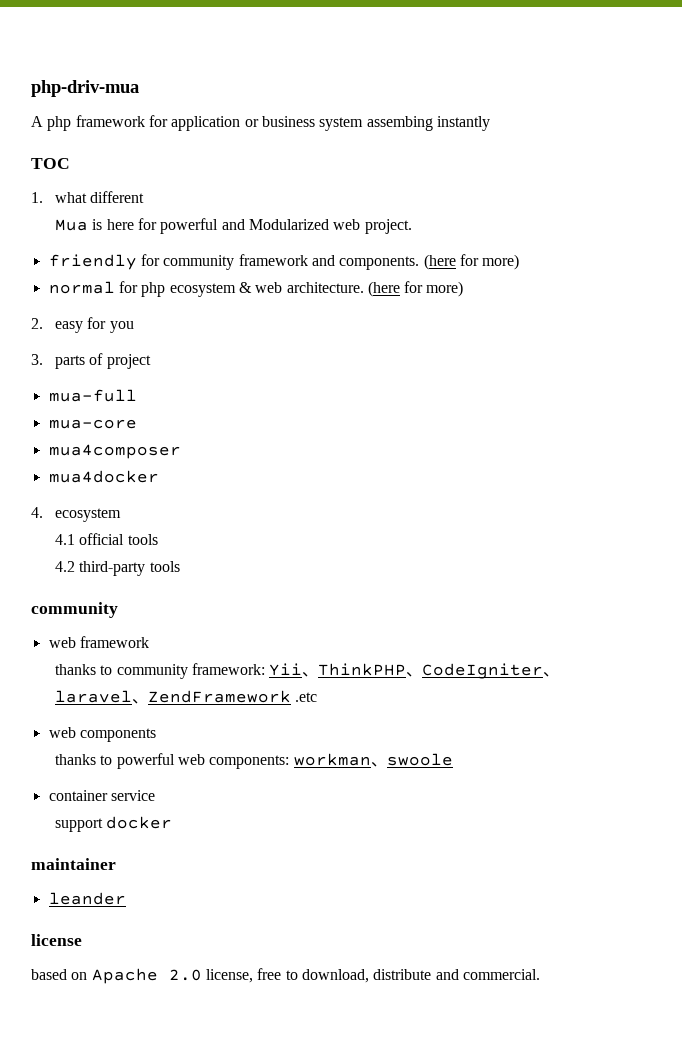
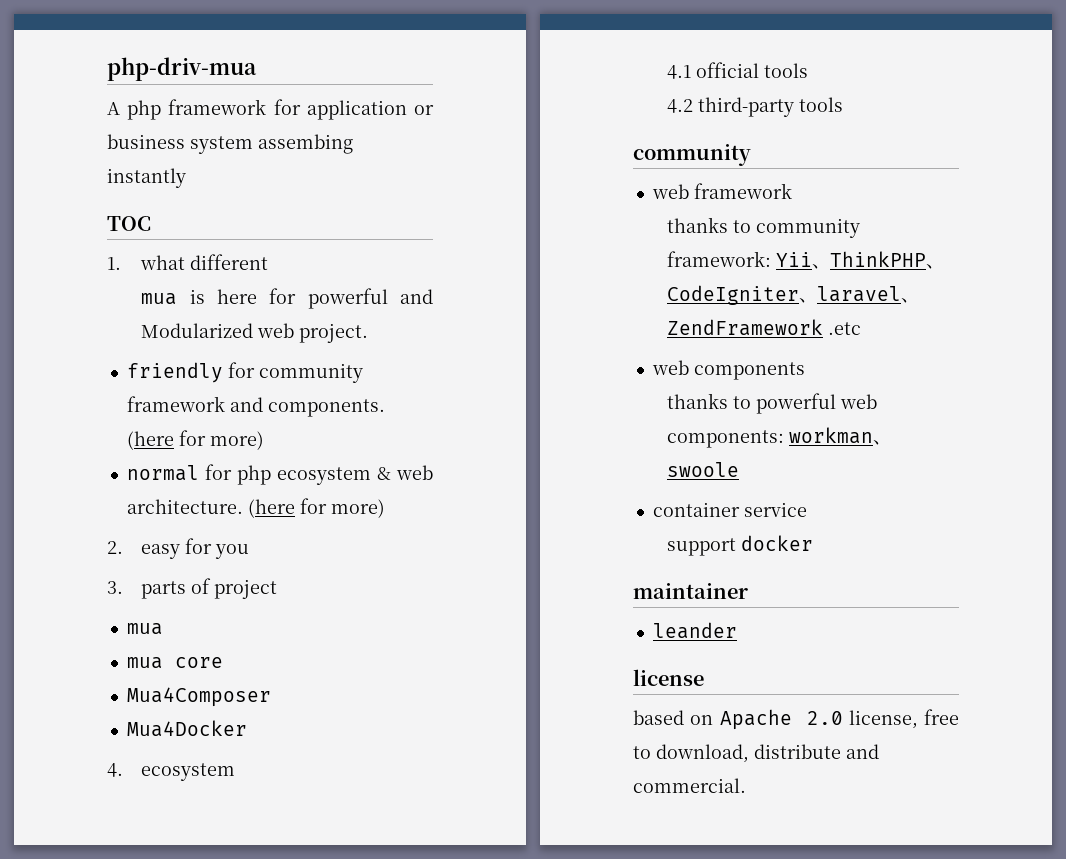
- Mua is here for powerful and Modularized web project.
+ mua is here for powerful and Modularized web project.
  3. parts of project
- mua-full
- mua-core
- mua4composer
- mua4docker
+ mua
+ mua core
+ Mua4Composer
+ Mua4Docker

